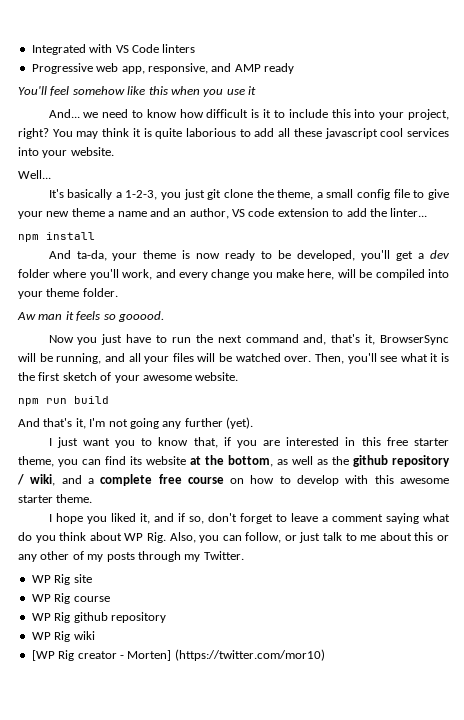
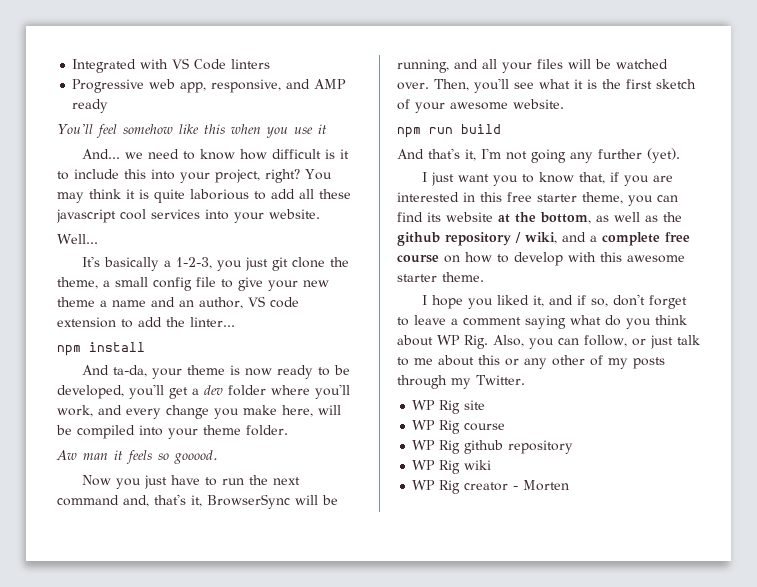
- [WP Rig creator - Morten] (https://twitter.com/mor10)
+ WP Rig creator - Morten

